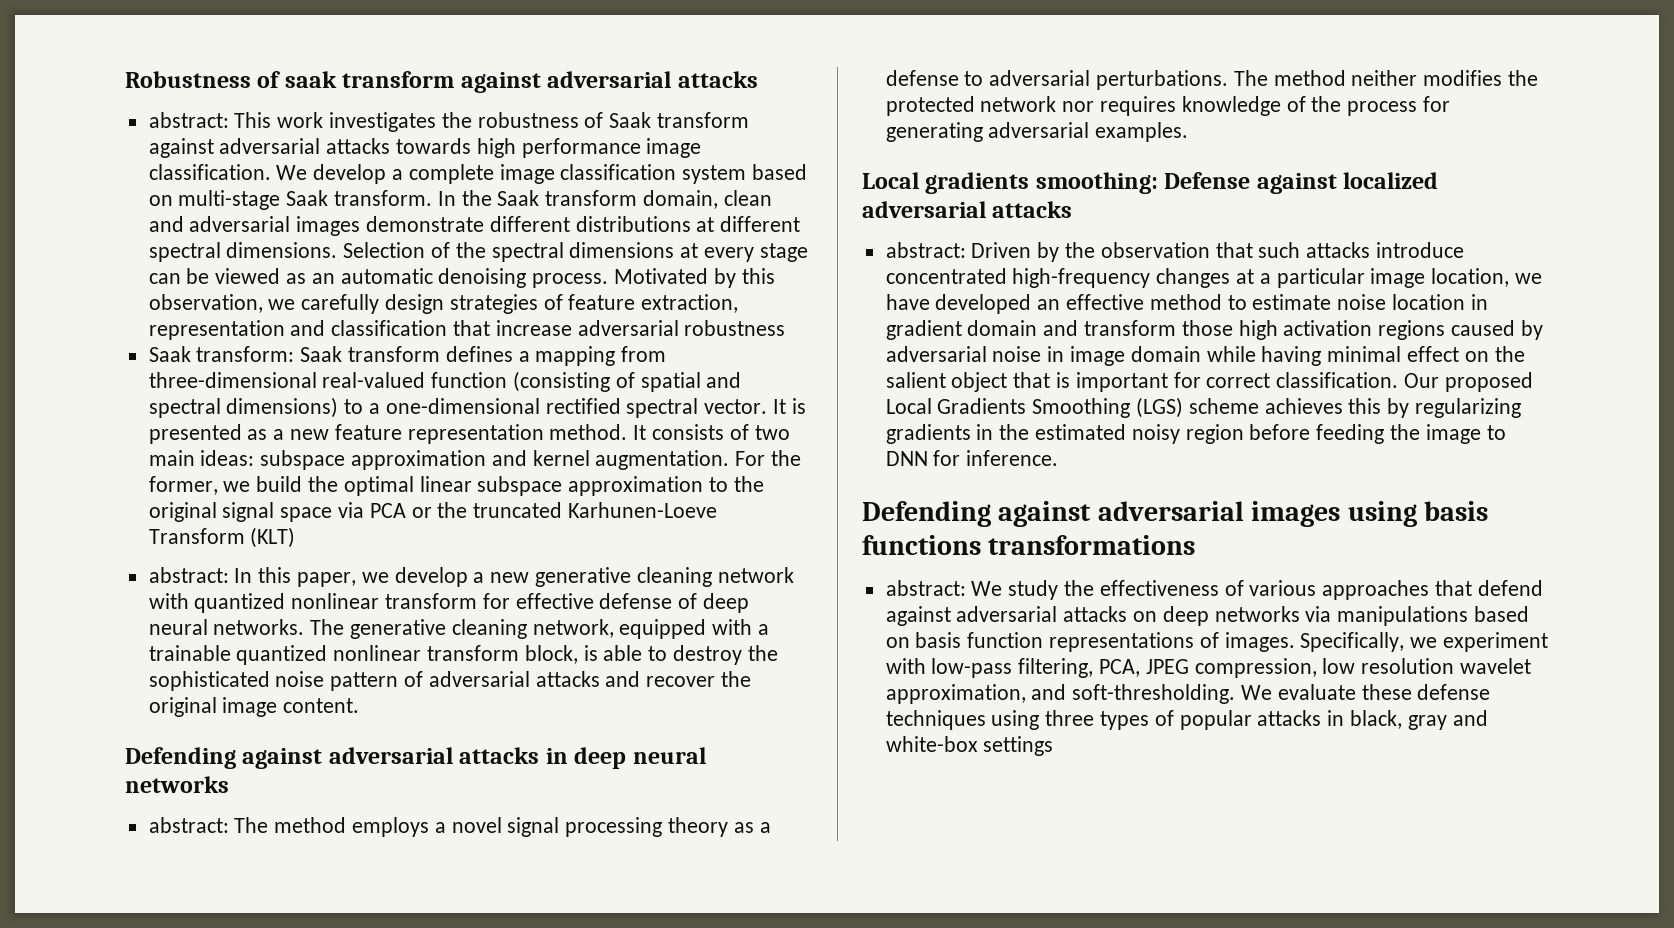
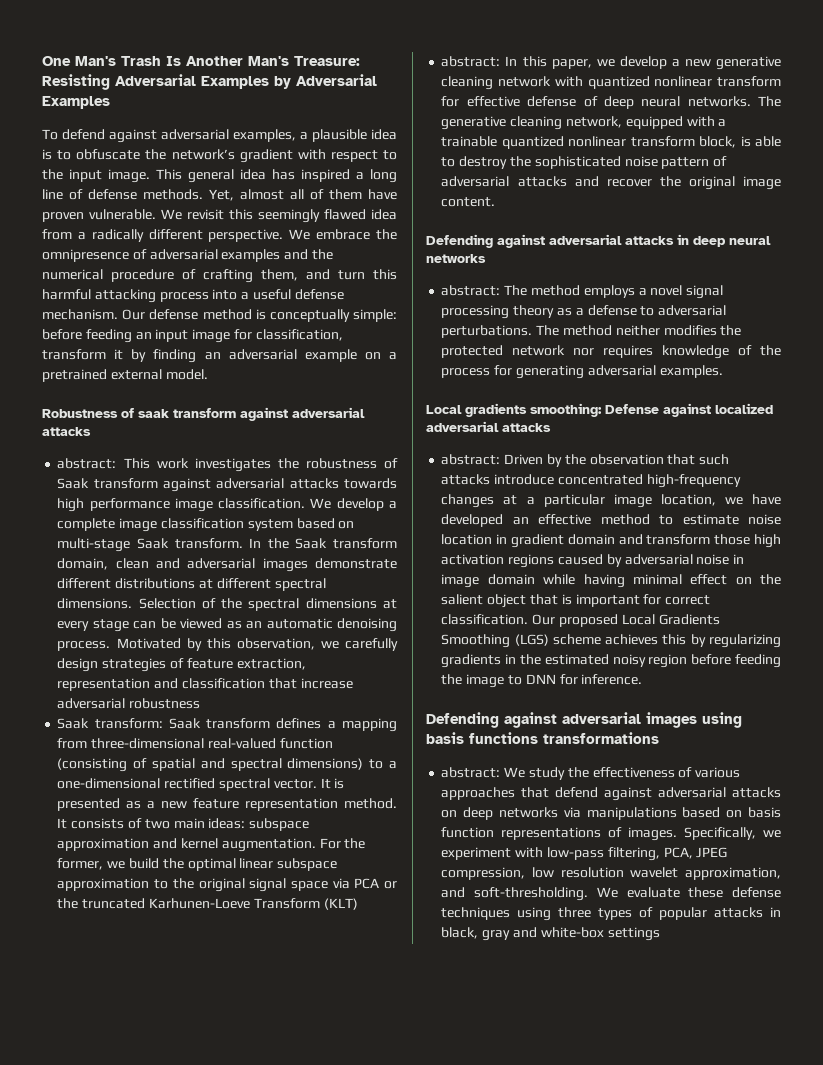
+ One Man's Trash Is Another Man's Treasure: Resisting Adversarial Examples by Adversarial Examples
+ To defend against adversarial examples, a plausible idea is to obfuscate the network’s gradient with respect to the input image. This general idea has inspired a long line of defense methods. Yet, almost all of them have proven vulnerable. We revisit this seemingly flawed idea from a radically different perspective. We embrace the omnipresence of adversarial examples and the numerical procedure of crafting them, and turn this harmful attacking process into a useful defense mechanism. Our defense method is conceptually simple: before feeding an input image for classification, transform it by finding an adversarial example on a pretrained external model.

